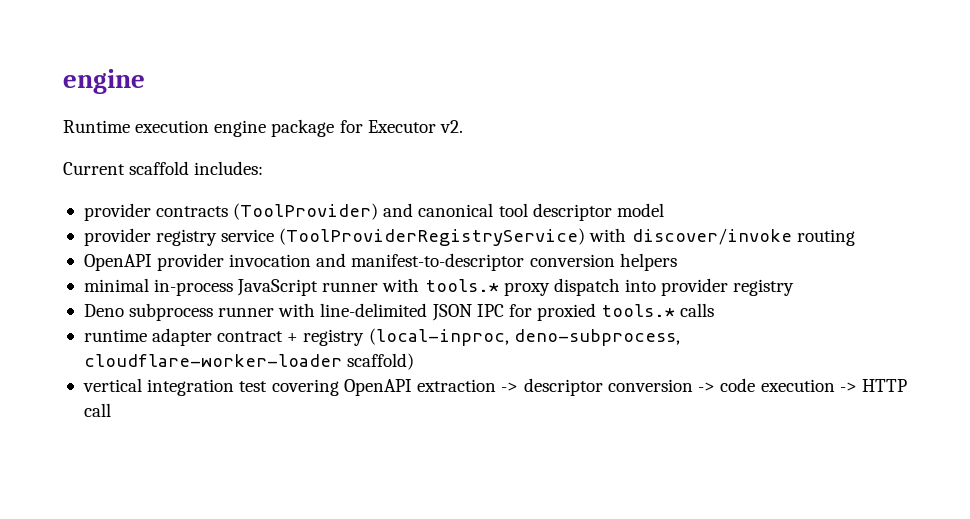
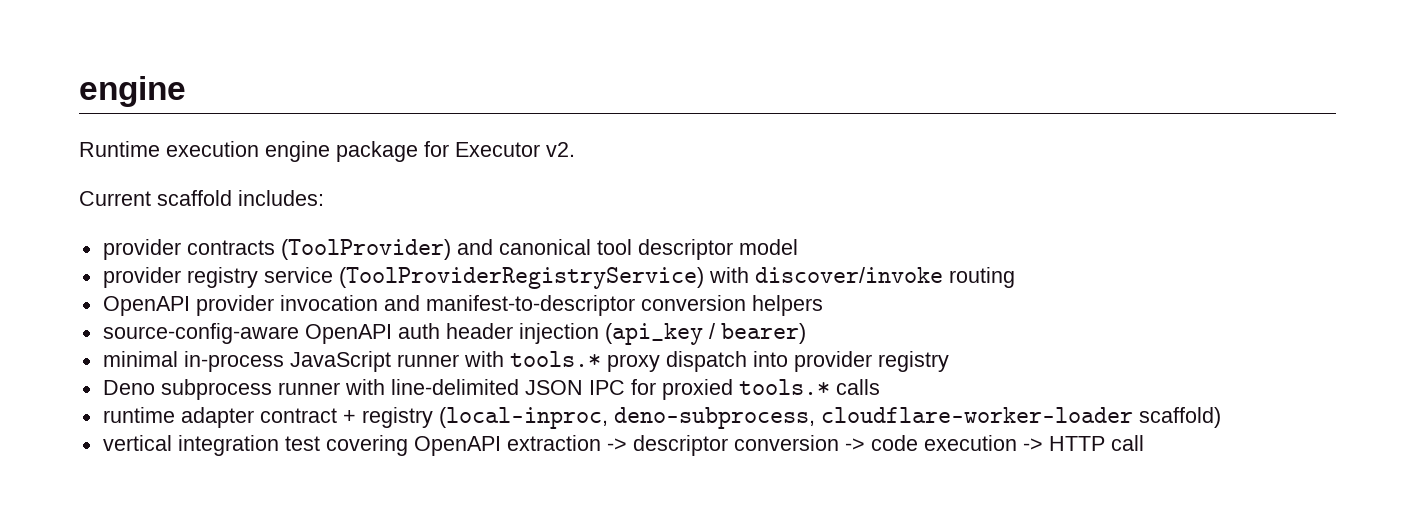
+ source-config-aware OpenAPI auth header injection (api_key / bearer)

